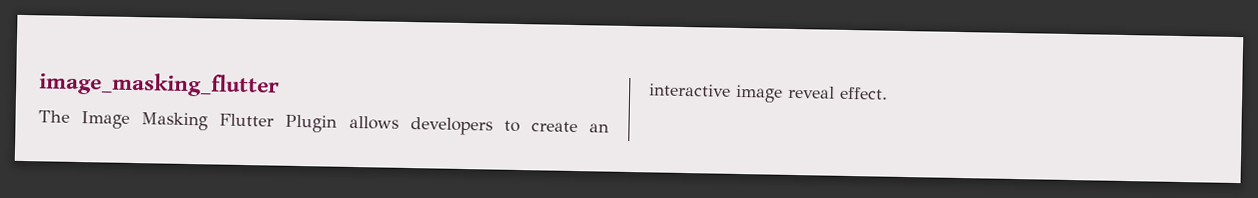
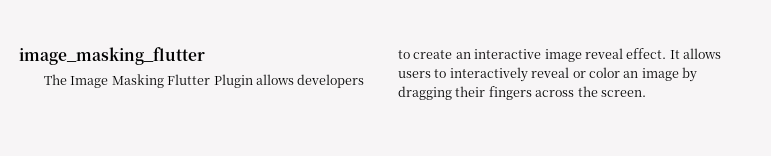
+ It allows users to interactively reveal or color an image by dragging their fingers across the screen.

